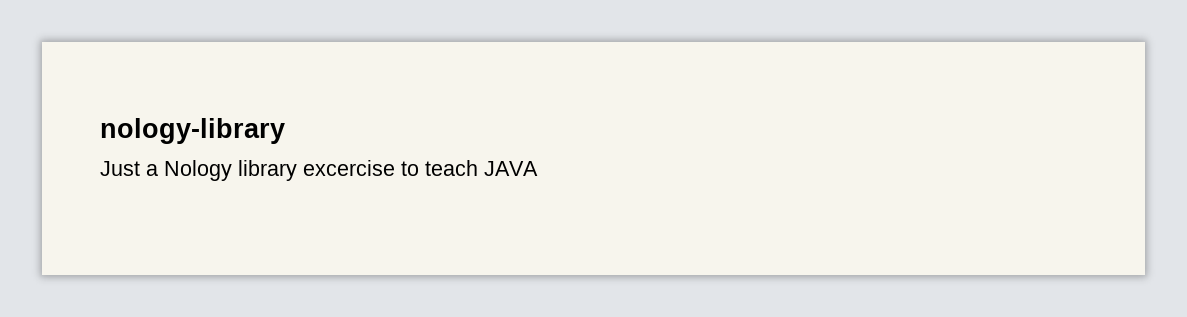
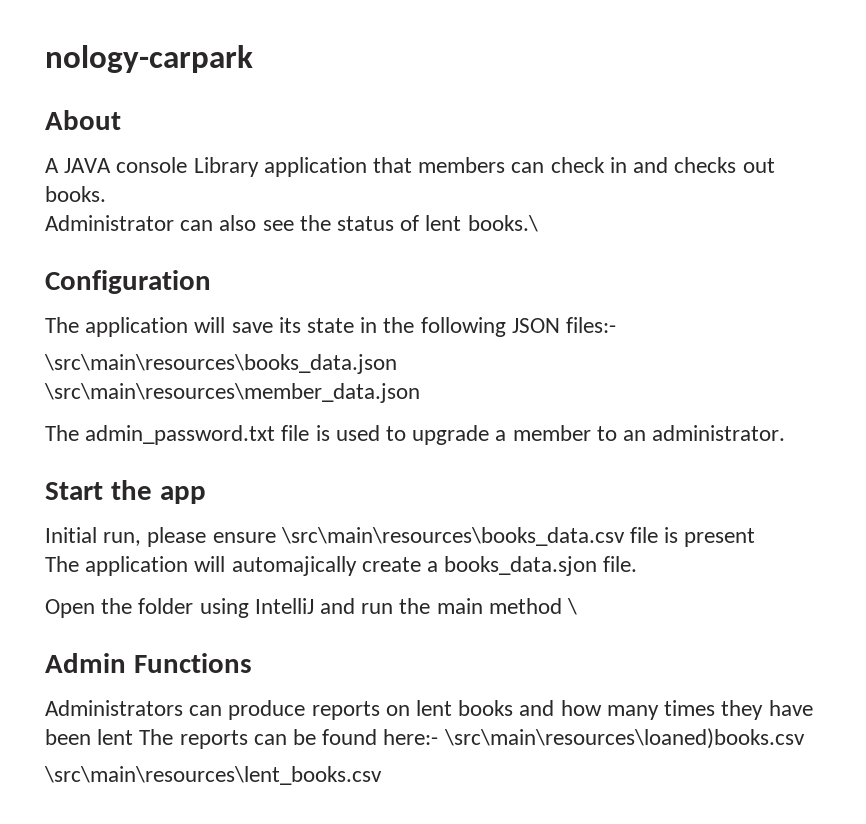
- nology-library
- Just a Nology library excercise to teach JAVA
+ nology-carpark
+ About
+ A JAVA console Library application that members can check in and checks out books.
+ Administrator can also see the status of lent books.\
+ Configuration
+ The application will save its state in the following JSON files:-
+ \src\main\resources\books_data.json
+ \src\main\resources\member_data.json
+ The admin_password.txt file is used to upgrade a member to an administrator.
+ Start the app
+ Initial run, please ensure \src\main\resources\books_data.csv file is present
+ The application will automajically create a books_data.sjon file.
+ Open the folder using IntelliJ and run the main method \
+ Admin Functions
+ Administrators can produce reports on lent books and how many times they have been lent The reports can be found here:- \src\main\resources\loaned)books.csv
+ \src\main\resources\lent_books.csv

